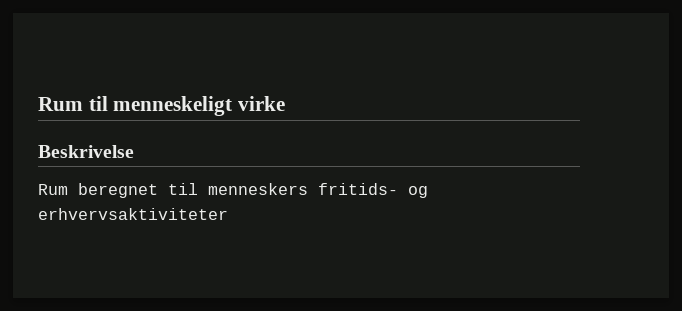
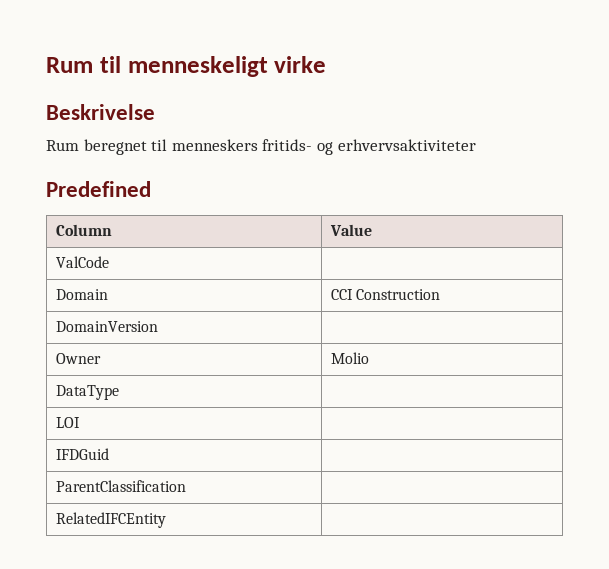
+ Predefined
+ Column | Value
+ ValCode |
+ Domain | CCI Construction
+ DomainVersion |
+ Owner | Molio
+ DataType |
+ LOI |
+ IFDGuid |
+ ParentClassification |
+ RelatedIFCEntity |

